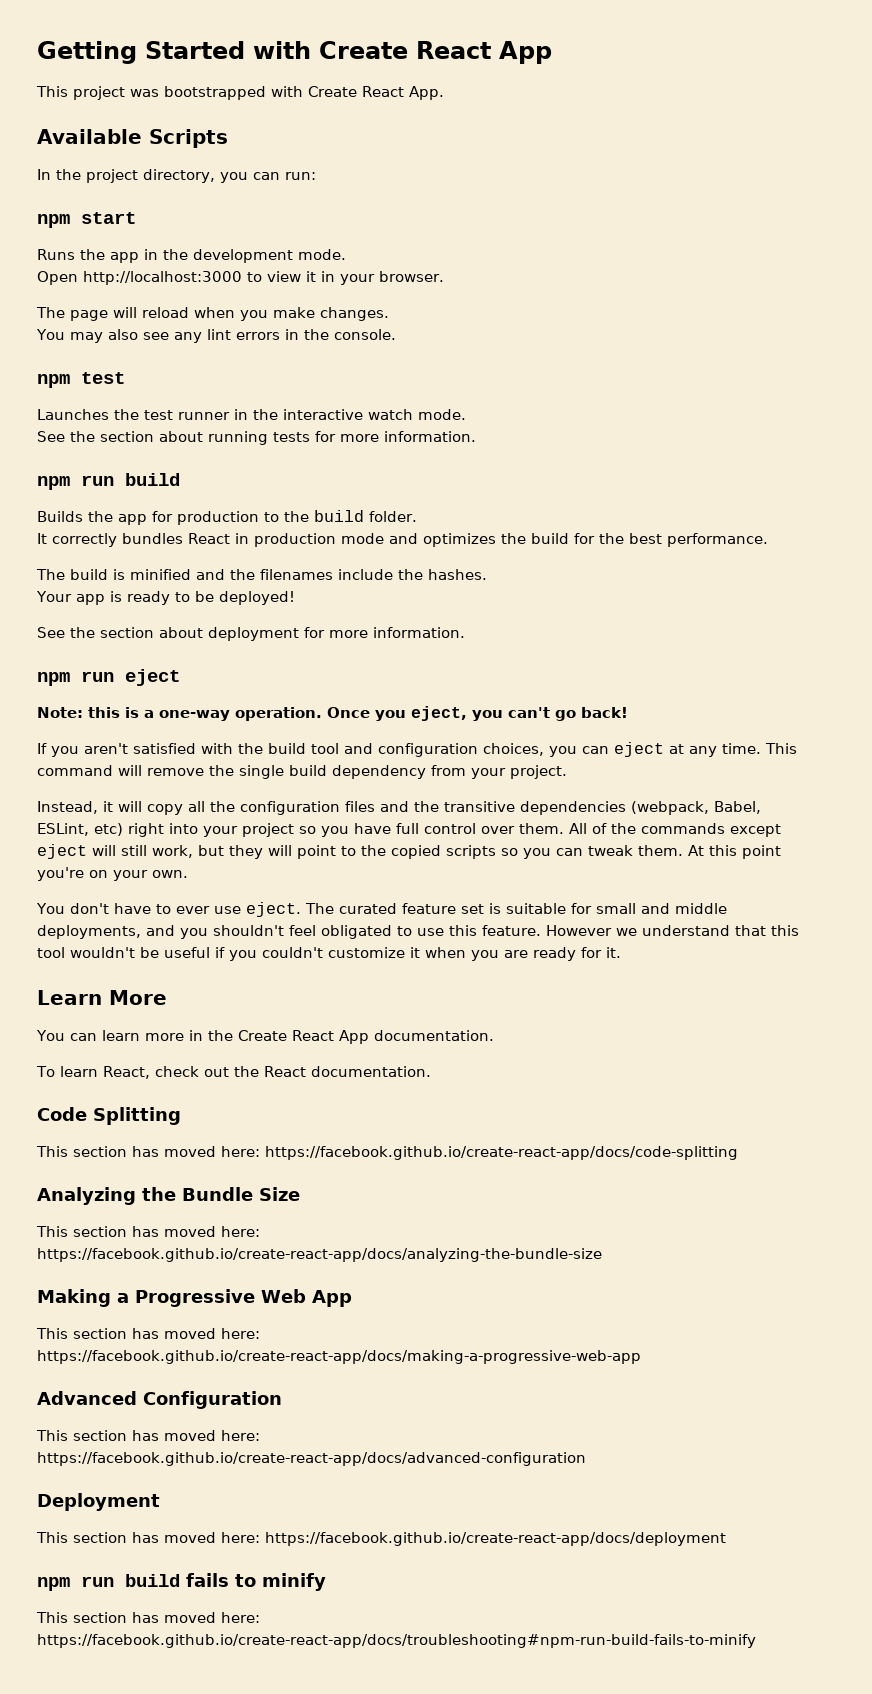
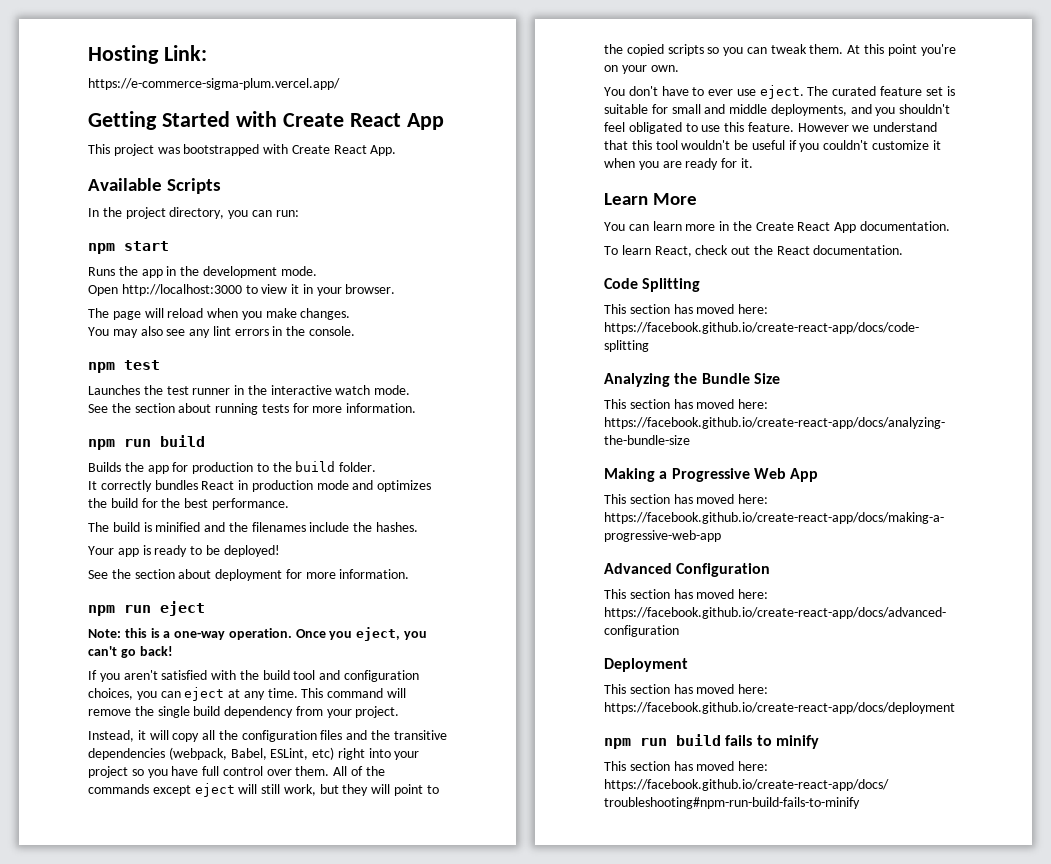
+ Hosting Link:
+ https://e-commerce-sigma-plum.vercel.app/

